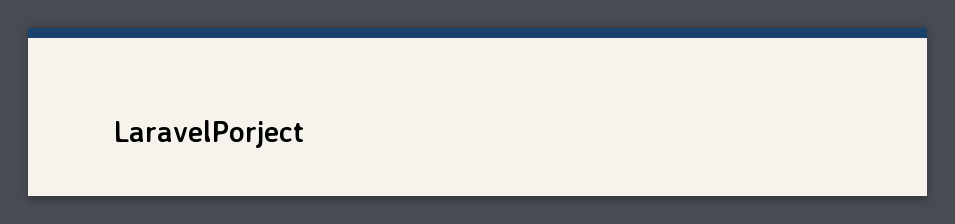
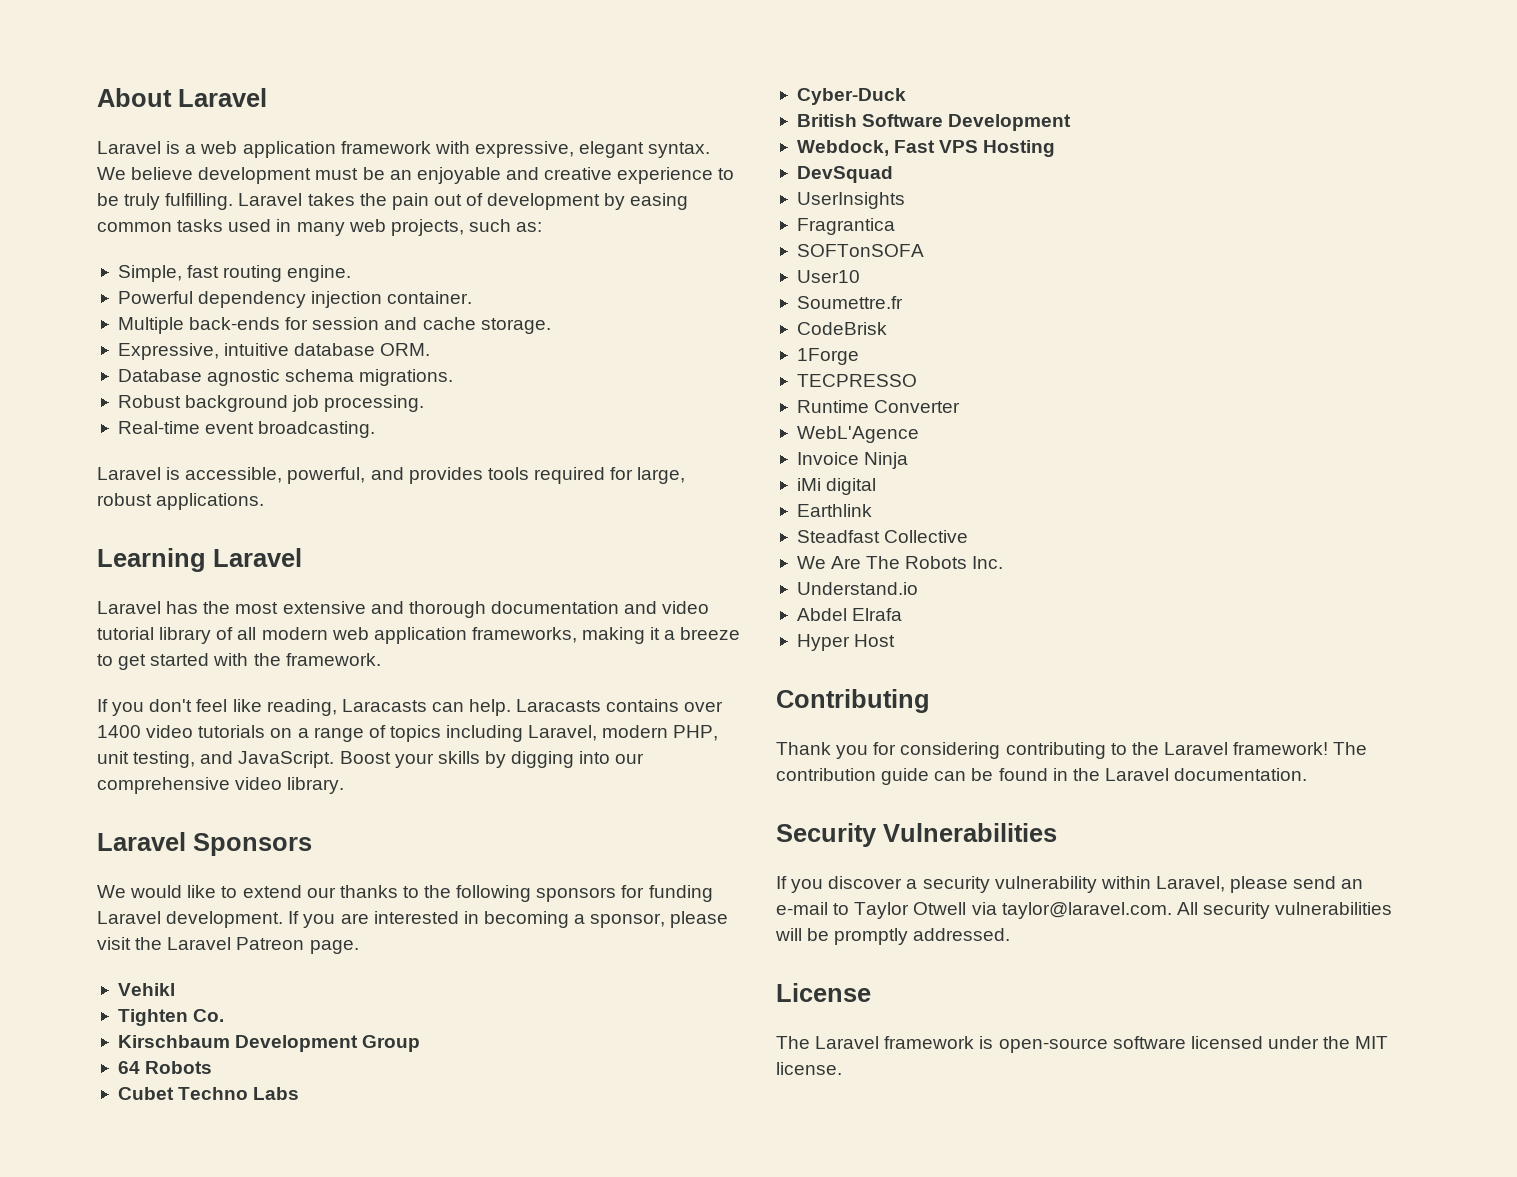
- LaravelPorject
+ About Laravel
+ Laravel is a web application framework with expressive, elegant syntax. We believe development must be an enjoyable and creative experience to be truly fulfilling. Laravel takes the pain out of development by easing common tasks used in many web projects, such as:
+ Simple, fast routing engine.
+ Powerful dependency injection container.
+ Multiple back-ends for session and cache storage.
+ Expressive, intuitive database ORM.
+ Database agnostic schema migrations.
+ Robust background job processing.
+ Real-time event broadcasting.
+ Laravel is accessible, powerful, and provides tools required for large, robust applications.
+ Learning Laravel
+ Laravel has the most extensive and thorough documentation and video tutorial library of all modern web application frameworks, making it a breeze to get started with the framework.
+ If you don't feel like reading, Laracasts can help. Laracasts contains over 1400 video tutorials on a range of topics including Laravel, modern PHP, unit testing, and JavaScript. Boost your skills by digging into our comprehensive video library.
+ Laravel Sponsors
+ We would like to extend our thanks to the following sponsors for funding Laravel development. If you are interested in becoming a sponsor, please visit the Laravel Patreon page.
+ Vehikl
+ Tighten Co.
+ Kirschbaum Development Group
+ 64 Robots
+ Cubet Techno Labs
+ Cyber-Duck
+ British Software Development
+ Webdock, Fast VPS Hosting
+ DevSquad
+ UserInsights
+ Fragrantica
+ SOFTonSOFA
+ User10
+ Soumettre.fr
+ CodeBrisk
+ 1Forge
+ TECPRESSO
+ Runtime Converter
+ WebL'Agence
+ Invoice Ninja
+ iMi digital
+ Earthlink
+ Steadfast Collective
+ We Are The Robots Inc.
+ Understand.io
+ Abdel Elrafa
+ Hyper Host
+ Contributing
+ Thank you for considering contributing to the Laravel framework! The contribution guide can be found in the Laravel documentation.
+ Security Vulnerabilities
+ If you discover a security vulnerability within Laravel, please send an e-mail to Taylor Otwell via taylor@laravel.com. All security vulnerabilities will be promptly addressed.
+ License
+ The Laravel framework is open-source software licensed under the MIT license.

